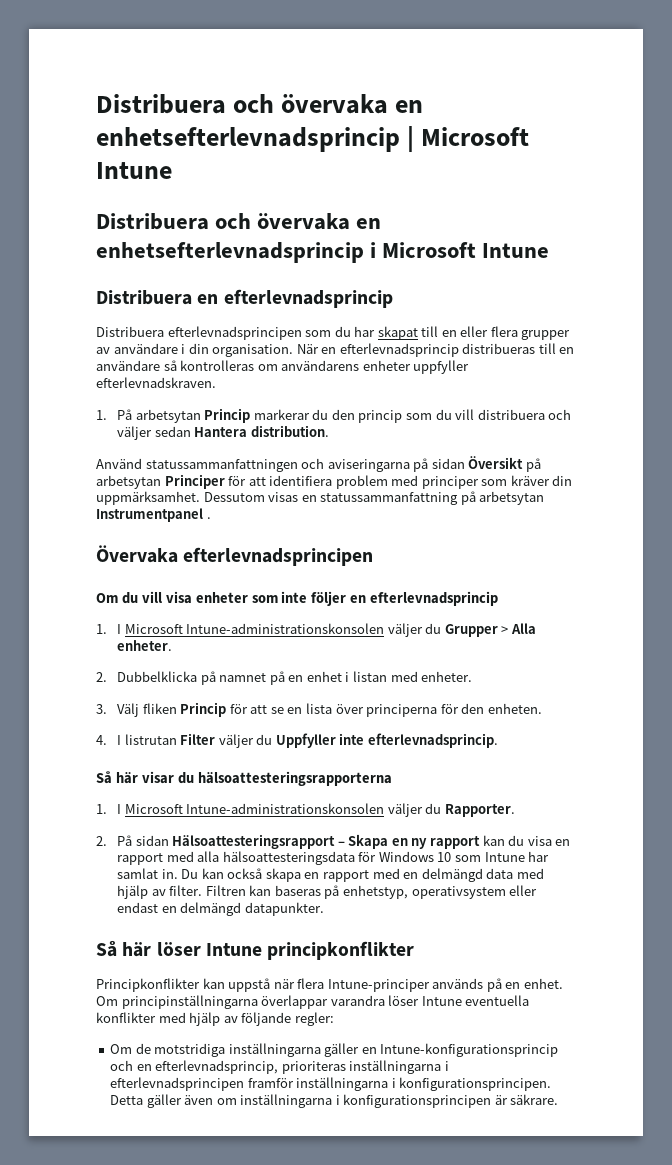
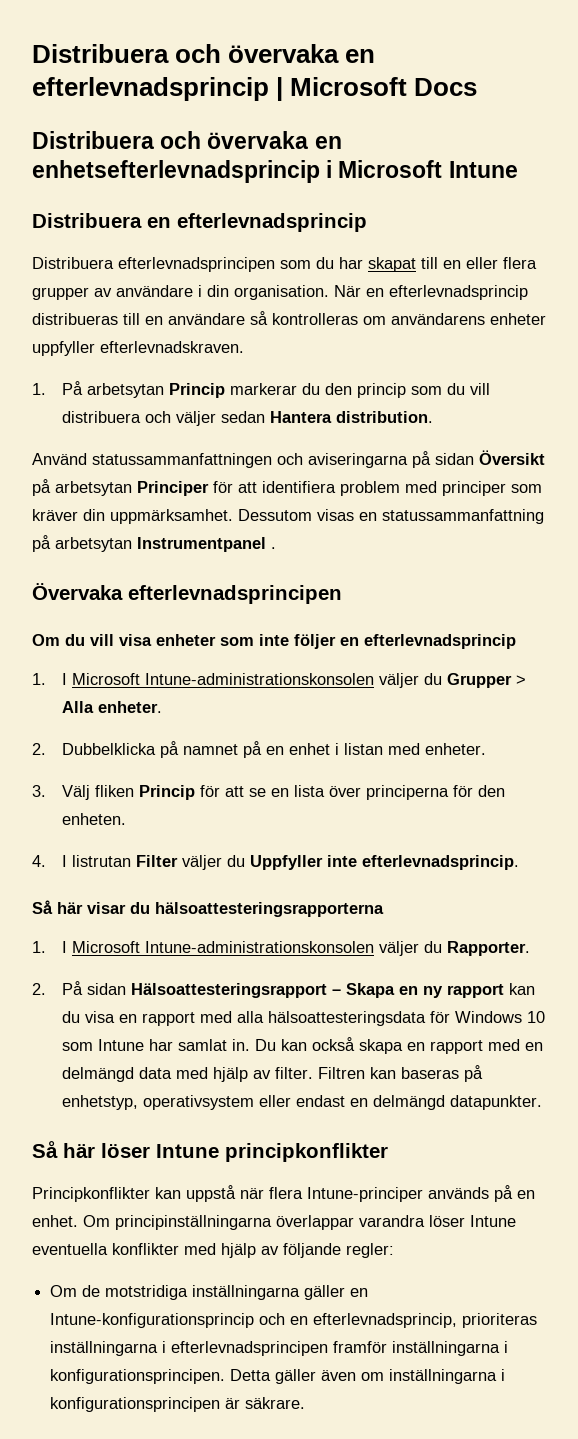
- Distribuera och övervaka en enhetsefterlevnadsprincip | Microsoft Intune
+ Distribuera och övervaka en efterlevnadsprincip | Microsoft Docs

